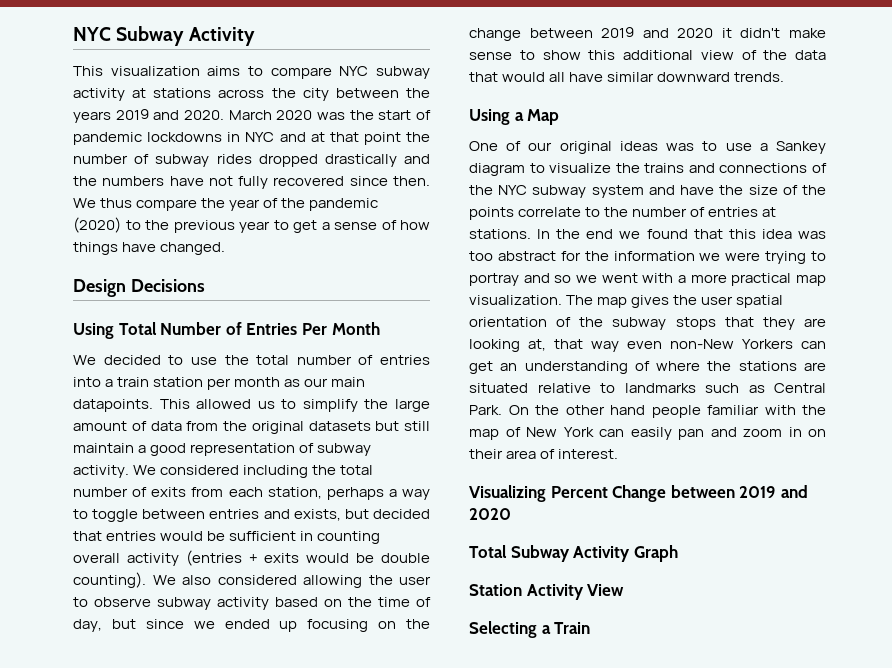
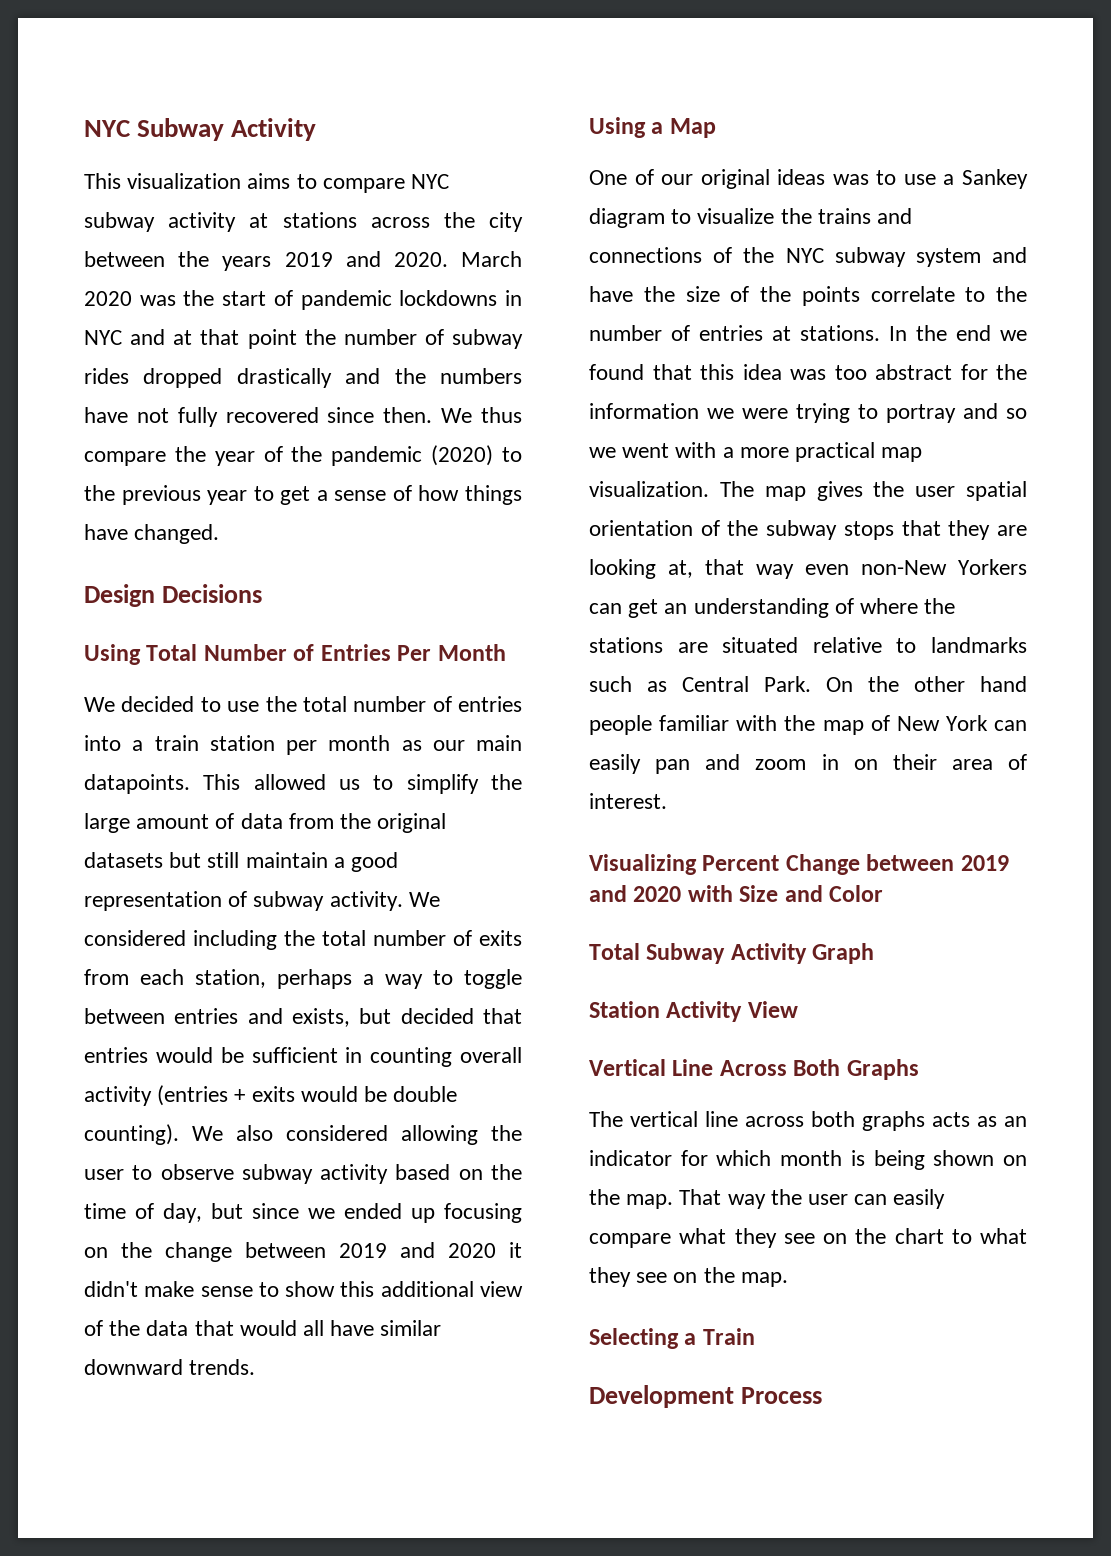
- Visualizing Percent Change between 2019 and 2020
+ Visualizing Percent Change between 2019 and 2020 with Size and Color
+ Vertical Line Across Both Graphs
+ The vertical line across both graphs acts as an indicator for which month is being shown on the map. That way the user can easily compare what they see on the chart to what they see on the map.
+ Development Process

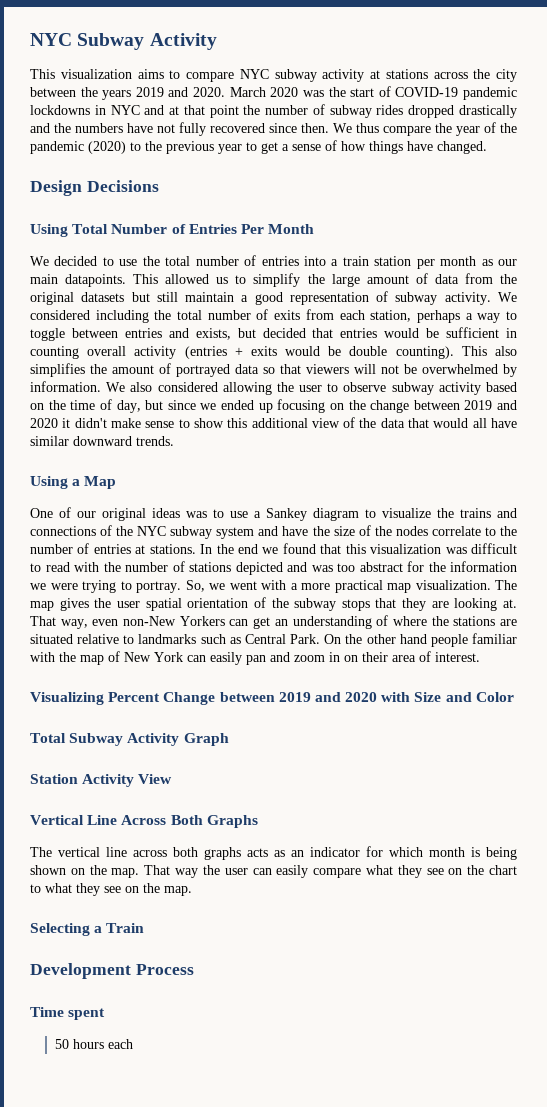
- March 2020 was the start of pandemic lockdowns in NYC and at that point the number of subway rides dropped drastically and the numbers have not fully recovered since then.
+ March 2020 was the start of COVID-19 pandemic lockdowns in NYC and at that point the number of subway rides dropped drastically and the numbers have not fully recovered since then.
+ This also simplifies the amount of portrayed data so that viewers will not be overwhelmed by information.
- One of our original ideas was to use a Sankey diagram to visualize the trains and connections of the NYC subway system and have the size of the points correlate to the number of entries at stations.
+ One of our original ideas was to use a Sankey diagram to visualize the trains and connections of the NYC subway system and have the size of the nodes correlate to the number of entries at stations.
- In the end we found that this idea was too abstract for the information we were trying to portray and so we went with a more practical map visualization.
+ In the end we found that this visualization was difficult to read with the number of stations depicted and was too abstract for the information we were trying to portray. So, we went with a more practical map visualization.
- The map gives the user spatial orientation of the subway stops that they are looking at, that way even non-New Yorkers can get an understanding of where the stations are situated relative to landmarks such as Central Park.
+ The map gives the user spatial orientation of the subway stops that they are looking at. That way, even non-New Yorkers can get an understanding of where the stations are situated relative to landmarks such as Central Park.
+ Time spent
+ 50 hours each

